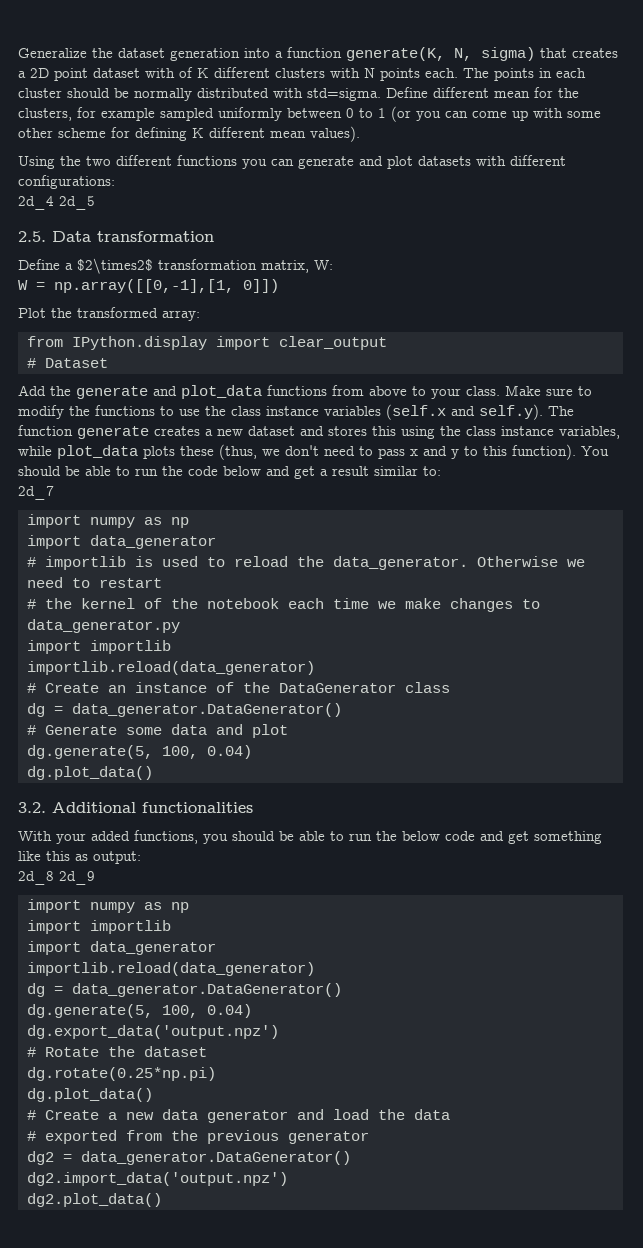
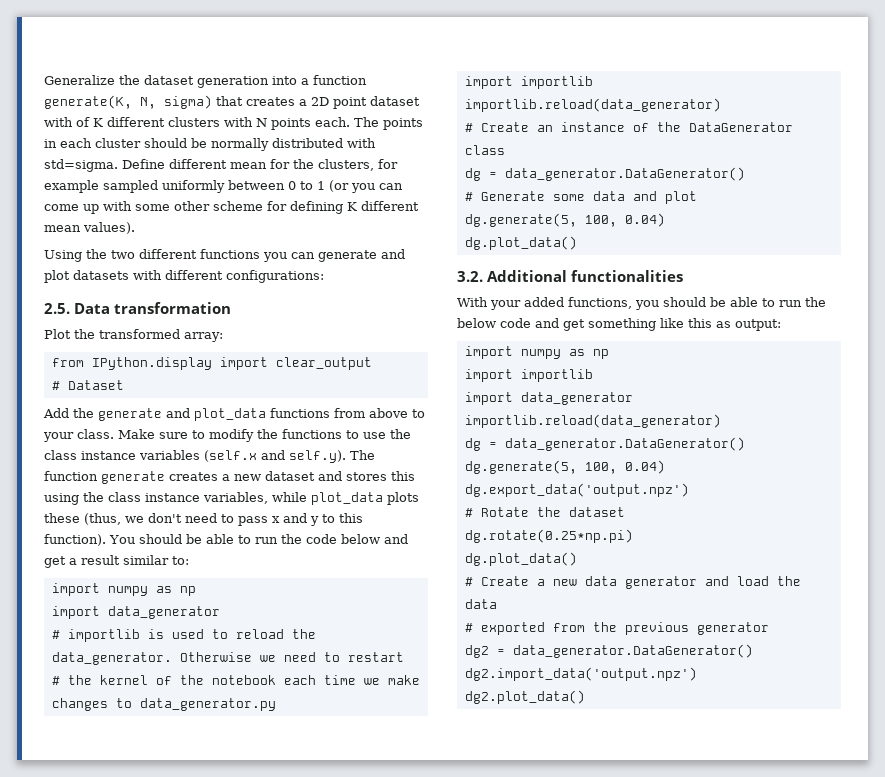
- 2d_4 2d_5
- Define a $2\times2$ transformation matrix, W:
- W = np.array([[0,-1],[1, 0]])
- 2d_7
- 2d_8 2d_9

